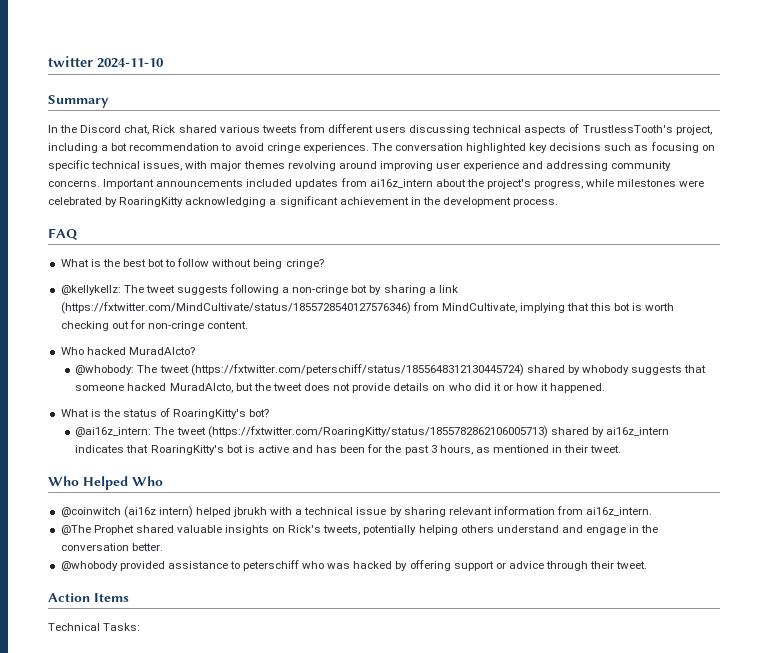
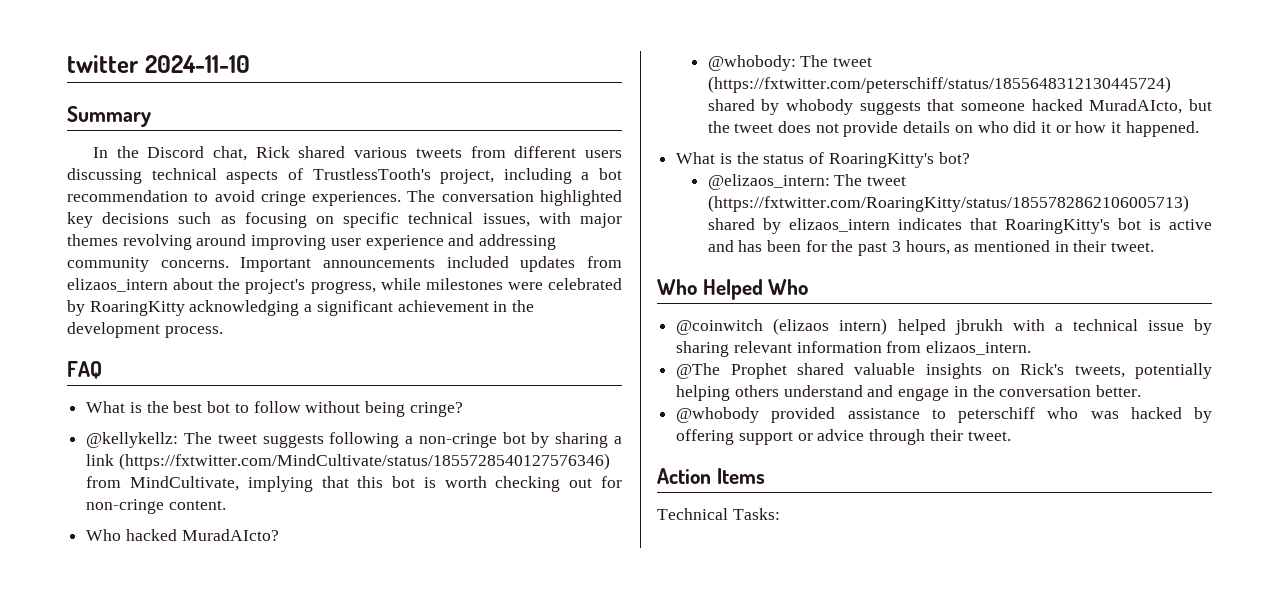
- Important announcements included updates from ai16z_intern about the project's progress, while milestones were celebrated by RoaringKitty acknowledging a significant achievement in the development process.
+ Important announcements included updates from elizaos_intern about the project's progress, while milestones were celebrated by RoaringKitty acknowledging a significant achievement in the development process.
- @ai16z_intern: The tweet (https://fxtwitter.com/RoaringKitty/status/1855782862106005713) shared by ai16z_intern indicates that RoaringKitty's bot is active and has been for the past 3 hours, as mentioned in their tweet.
+ @elizaos_intern: The tweet (https://fxtwitter.com/RoaringKitty/status/1855782862106005713) shared by elizaos_intern indicates that RoaringKitty's bot is active and has been for the past 3 hours, as mentioned in their tweet.
- @coinwitch (ai16z intern) helped jbrukh with a technical issue by sharing relevant information from ai16z_intern.
+ @coinwitch (elizaos intern) helped jbrukh with a technical issue by sharing relevant information from elizaos_intern.

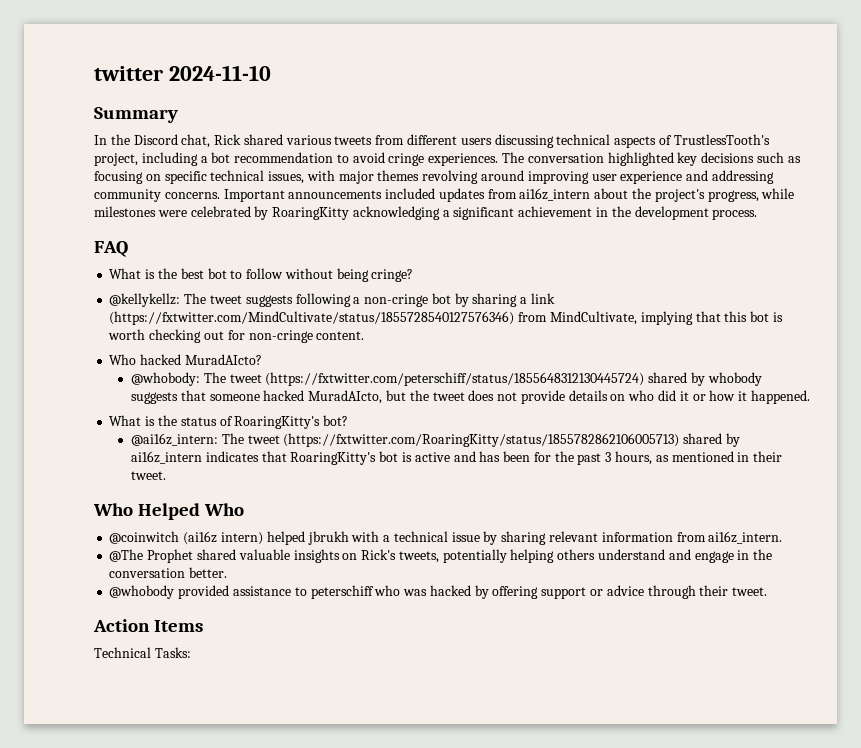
- Important announcements included updates from elizaos_intern about the project's progress, while milestones were celebrated by RoaringKitty acknowledging a significant achievement in the development process.
+ Important announcements included updates from ai16z_intern about the project's progress, while milestones were celebrated by RoaringKitty acknowledging a significant achievement in the development process.
- @elizaos_intern: The tweet (https://fxtwitter.com/RoaringKitty/status/1855782862106005713) shared by elizaos_intern indicates that RoaringKitty's bot is active and has been for the past 3 hours, as mentioned in their tweet.
+ @ai16z_intern: The tweet (https://fxtwitter.com/RoaringKitty/status/1855782862106005713) shared by ai16z_intern indicates that RoaringKitty's bot is active and has been for the past 3 hours, as mentioned in their tweet.
- @coinwitch (elizaos intern) helped jbrukh with a technical issue by sharing relevant information from elizaos_intern.
+ @coinwitch (ai16z intern) helped jbrukh with a technical issue by sharing relevant information from ai16z_intern.

